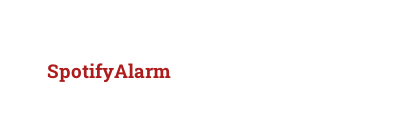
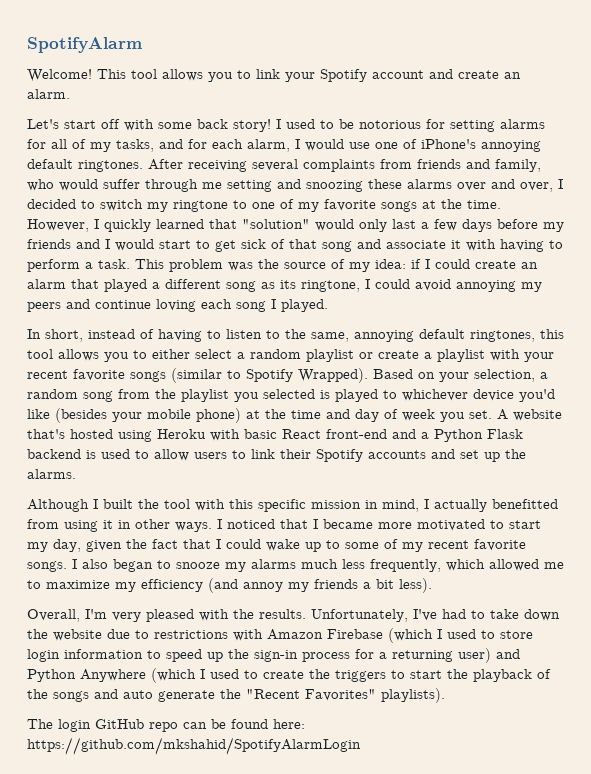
+ Welcome! This tool allows you to link your Spotify account and create an alarm.
+ Let's start off with some back story! I used to be notorious for setting alarms for all of my tasks, and for each alarm, I would use one of iPhone's annoying default ringtones. After receiving several complaints from friends and family, who would suffer through me setting and snoozing these alarms over and over, I decided to switch my ringtone to one of my favorite songs at the time. However, I quickly learned that "solution" would only last a few days before my friends and I would start to get sick of that song and associate it with having to perform a task. This problem was the source of my idea: if I could create an alarm that played a different song as its ringtone, I could avoid annoying my peers and continue loving each song I played.
+ In short, instead of having to listen to the same, annoying default ringtones, this tool allows you to either select a random playlist or create a playlist with your recent favorite songs (similar to Spotify Wrapped). Based on your selection, a random song from the playlist you selected is played to whichever device you'd like (besides your mobile phone) at the time and day of week you set. A website that's hosted using Heroku with basic React front-end and a Python Flask backend is used to allow users to link their Spotify accounts and set up the alarms.
+ Although I built the tool with this specific mission in mind, I actually benefitted from using it in other ways. I noticed that I became more motivated to start my day, given the fact that I could wake up to some of my recent favorite songs. I also began to snooze my alarms much less frequently, which allowed me to maximize my efficiency (and annoy my friends a bit less).
+ Overall, I'm very pleased with the results. Unfortunately, I've had to take down the website due to restrictions with Amazon Firebase (which I used to store login information to speed up the sign-in process for a returning user) and Python Anywhere (which I used to create the triggers to start the playback of the songs and auto generate the "Recent Favorites" playlists).
+ The login GitHub repo can be found here: https://github.com/mkshahid/SpotifyAlarmLogin

